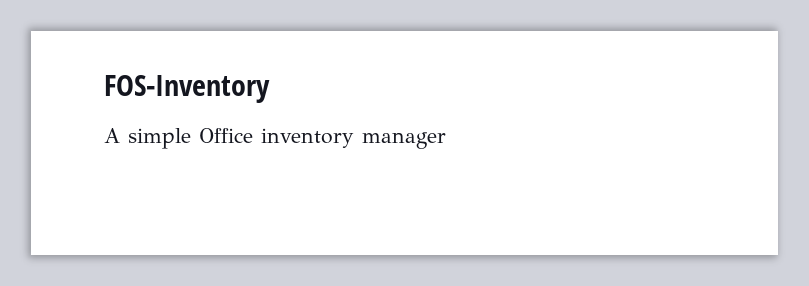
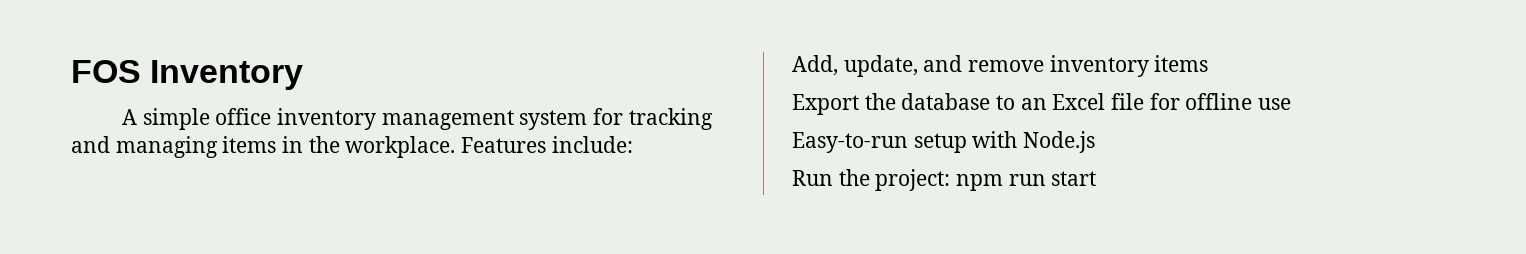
- FOS-Inventory
+ FOS Inventory
- A simple Office inventory manager
+ A simple office inventory management system for tracking and managing items in the workplace. Features include:
+ Add, update, and remove inventory items
+ Export the database to an Excel file for offline use
+ Easy-to-run setup with Node.js
+ Run the project: npm run start

